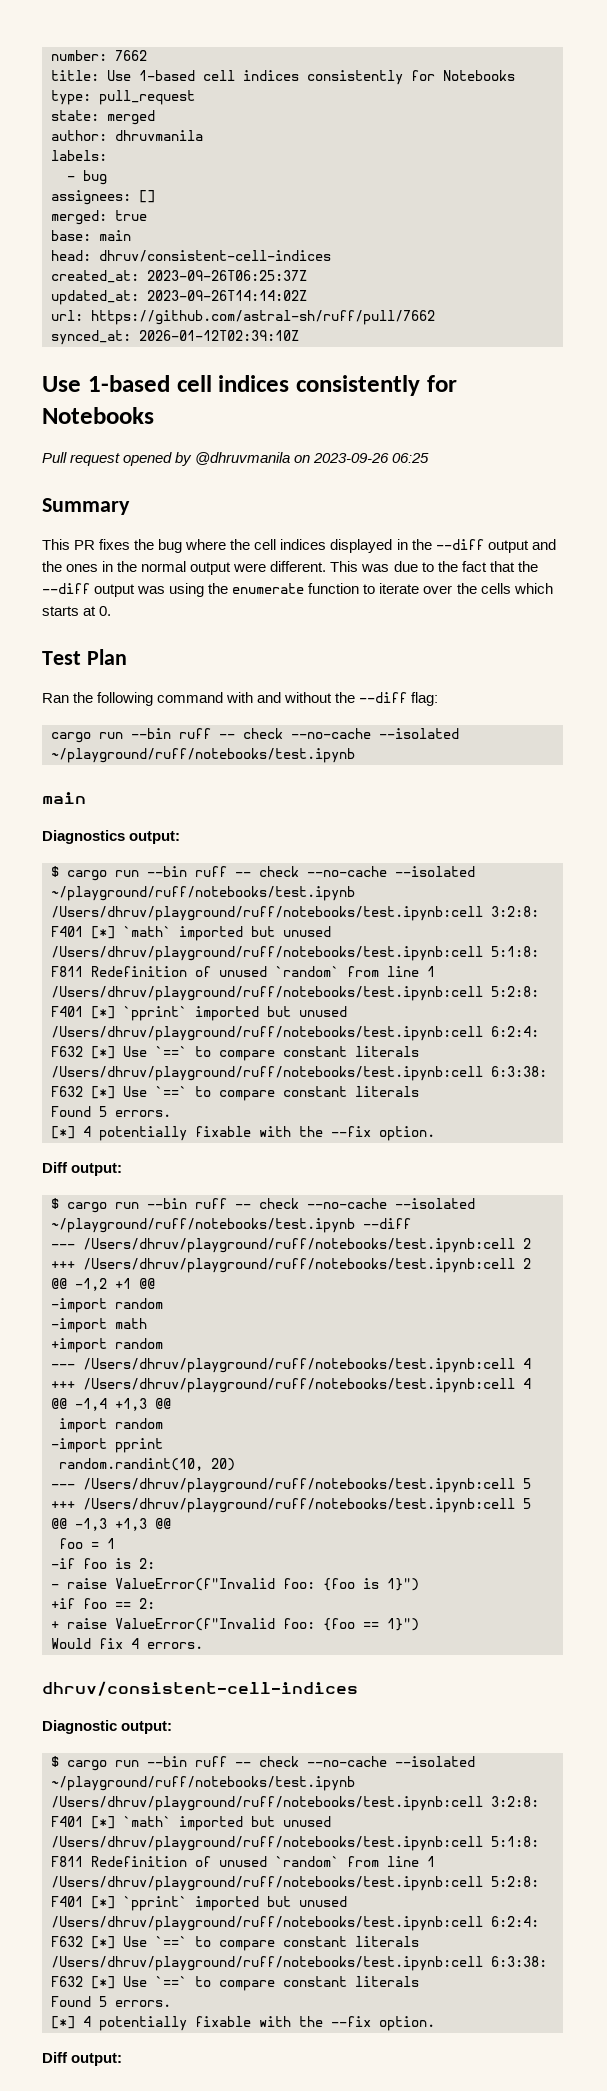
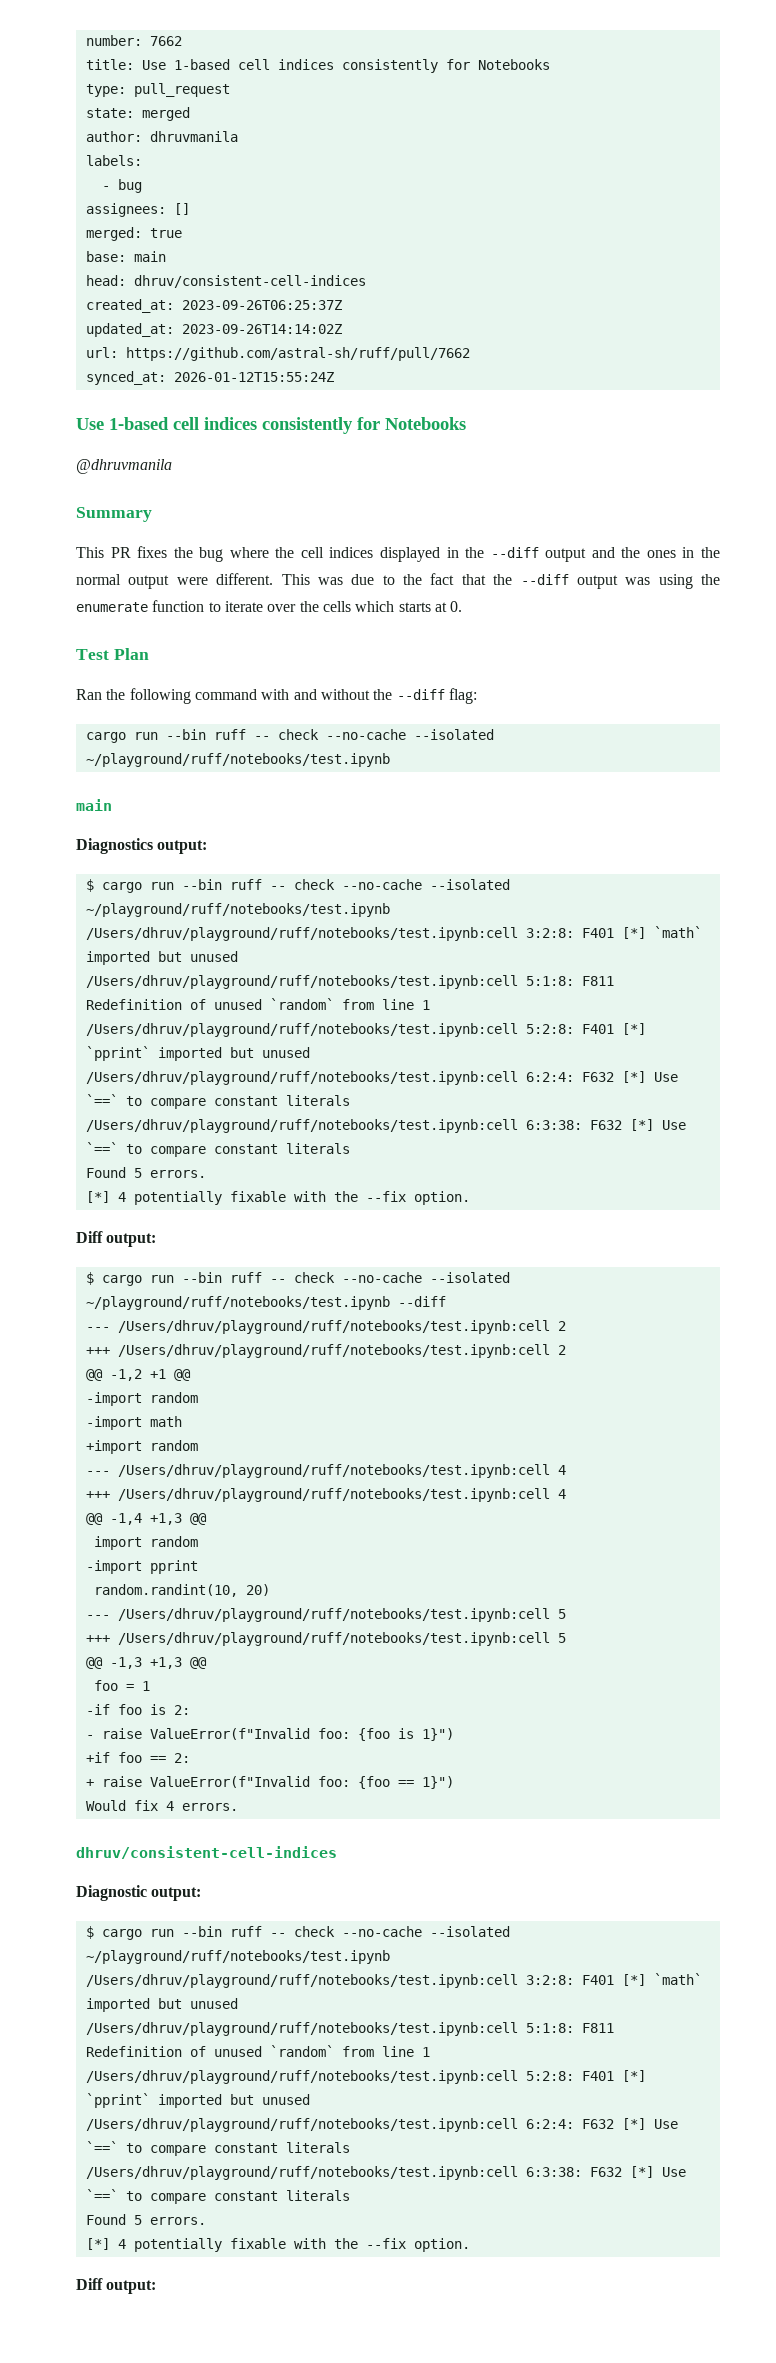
- synced_at: 2026-01-12T02:39:10Z
+ synced_at: 2026-01-12T15:55:24Z
  Use 1-based cell indices consistently for Notebooks
- Pull request opened by @dhruvmanila on 2023-09-26 06:25
+ @dhruvmanila

